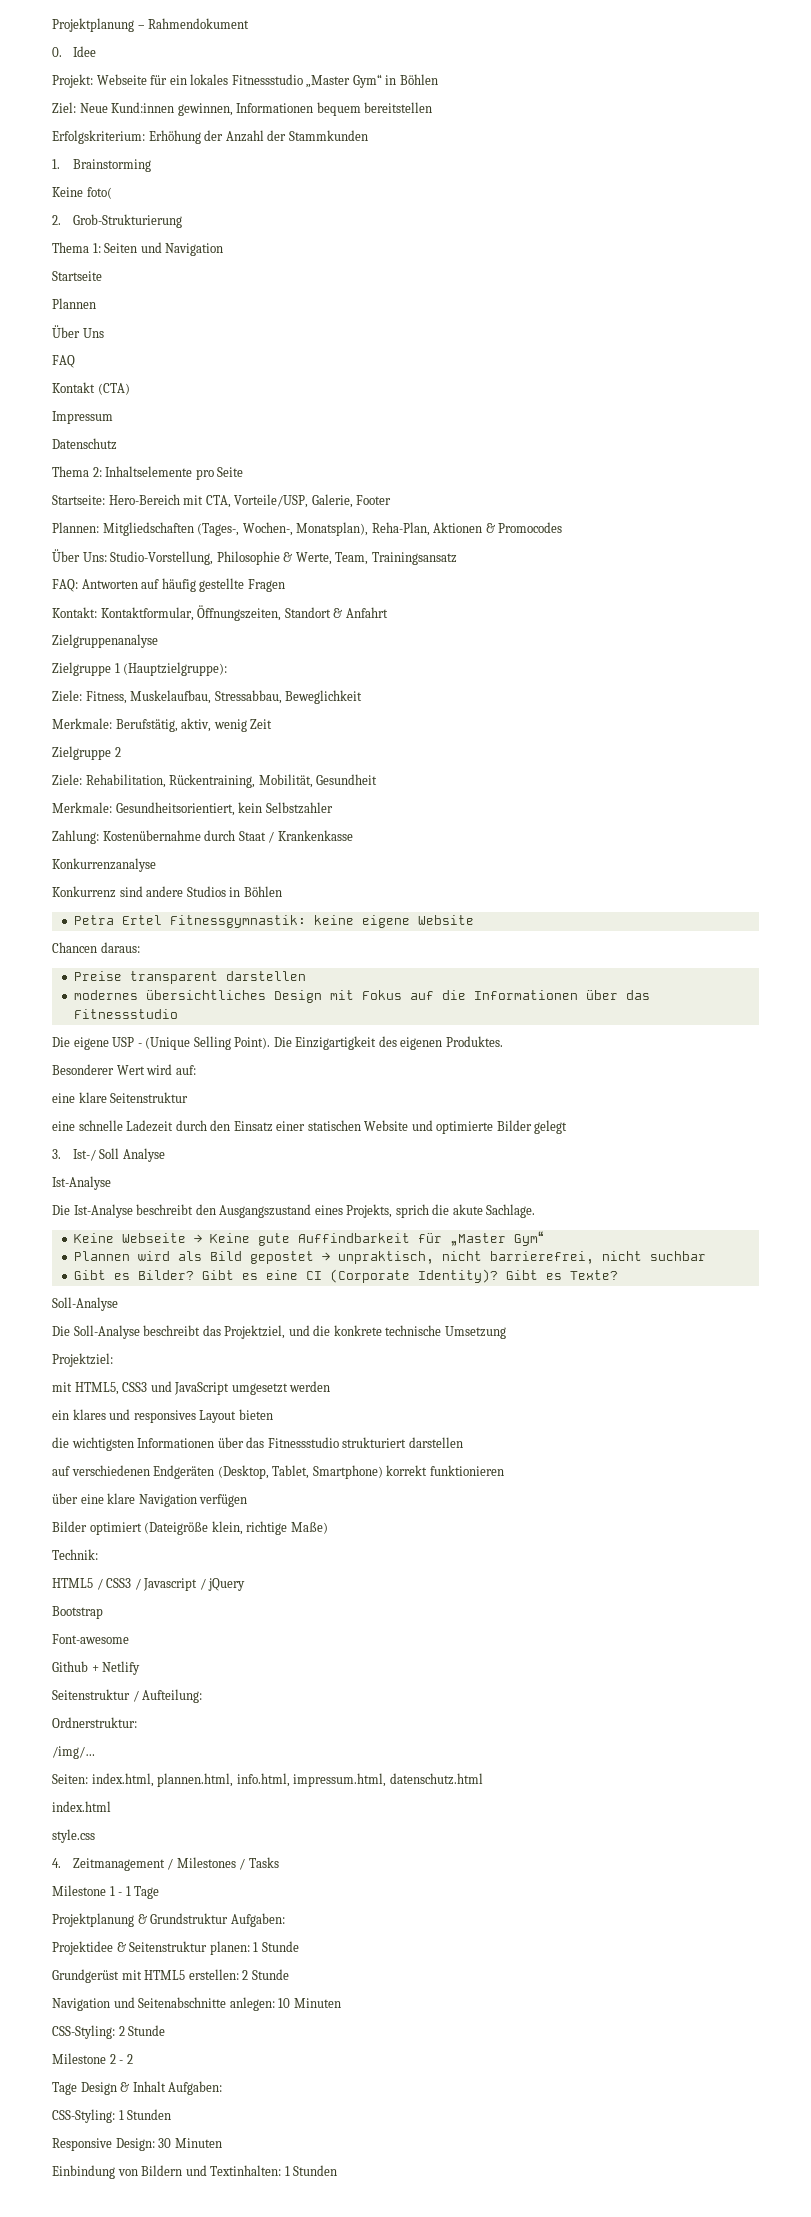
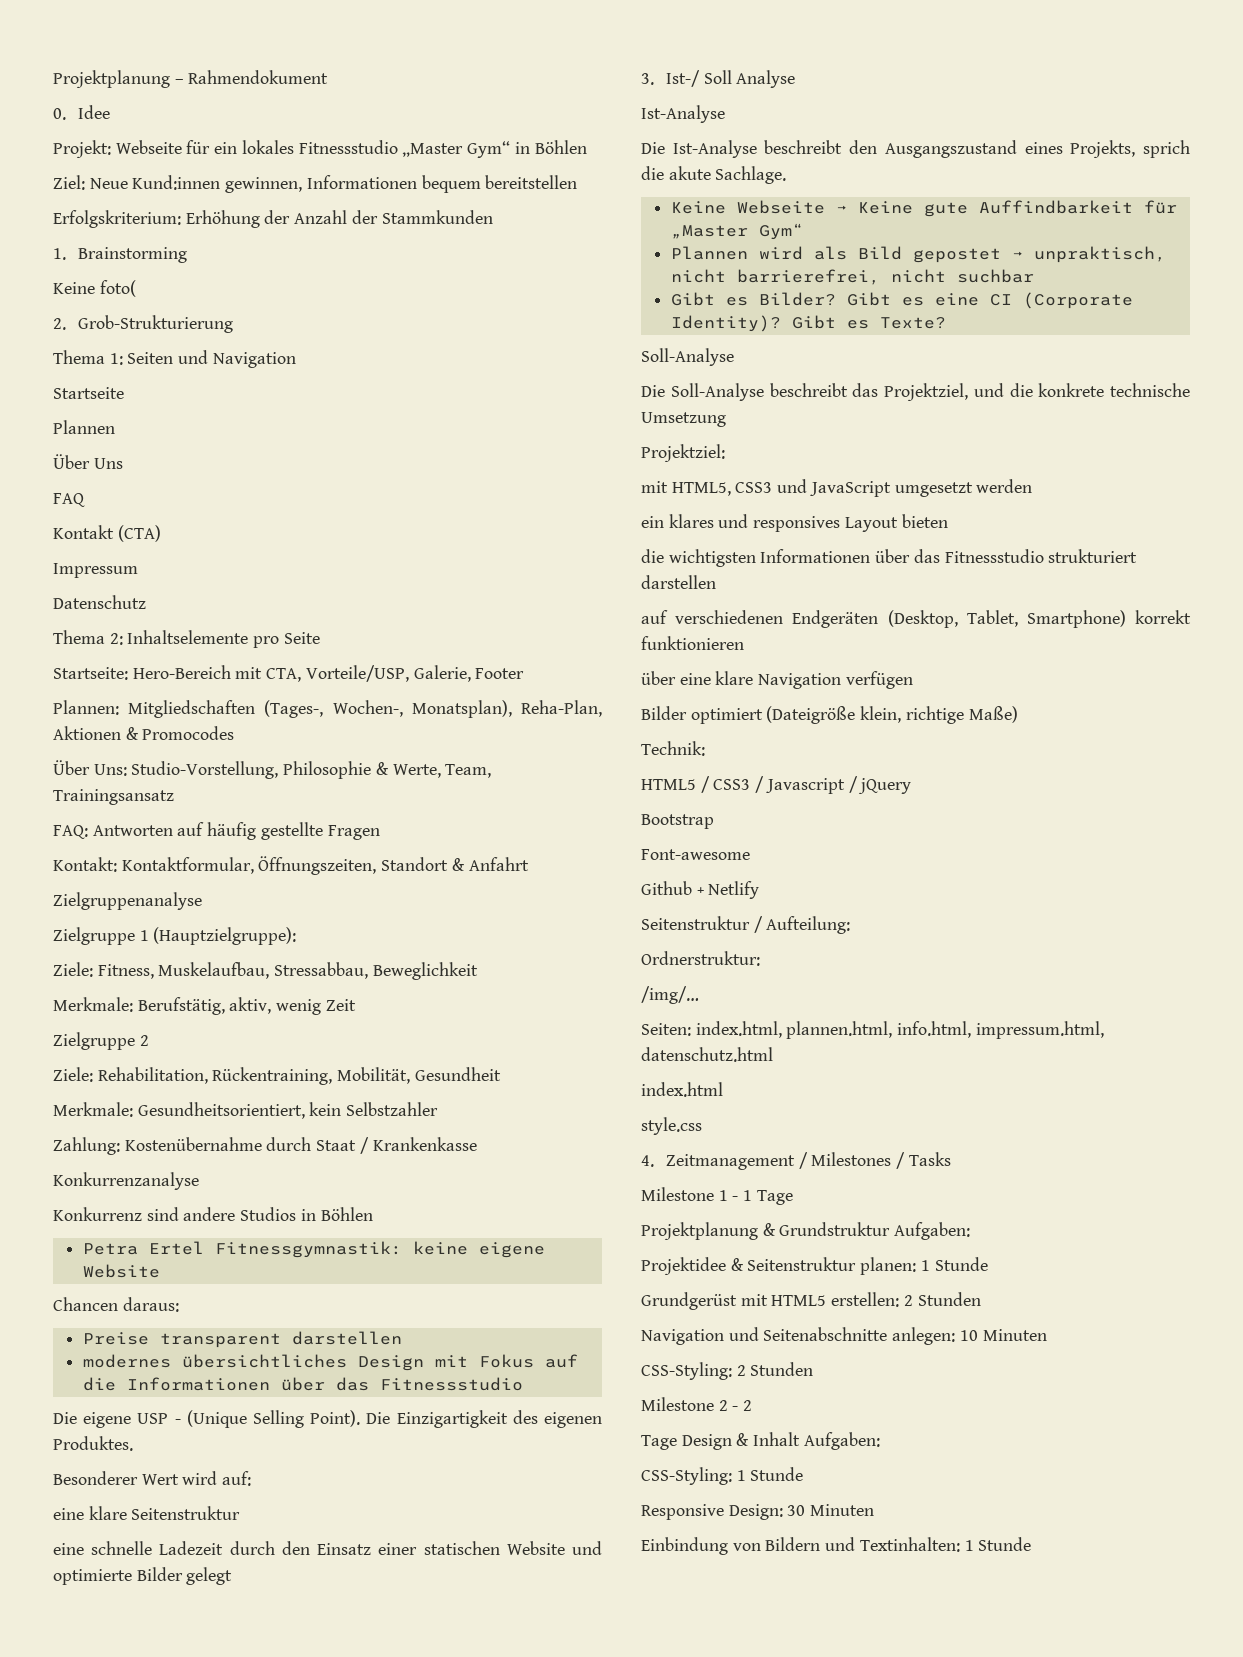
- Grundgerüst mit HTML5 erstellen: 2 Stunde
+ Grundgerüst mit HTML5 erstellen: 2 Stunden
- CSS-Styling: 2 Stunde
+ CSS-Styling: 2 Stunden
- CSS-Styling: 1 Stunden
+ CSS-Styling: 1 Stunde
- Einbindung von Bildern und Textinhalten: 1 Stunden
+ Einbindung von Bildern und Textinhalten: 1 Stunde

